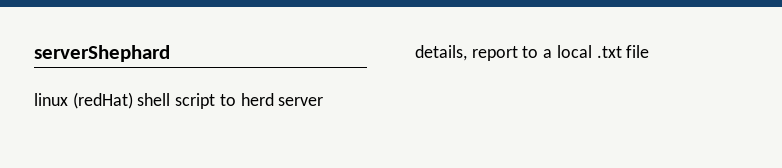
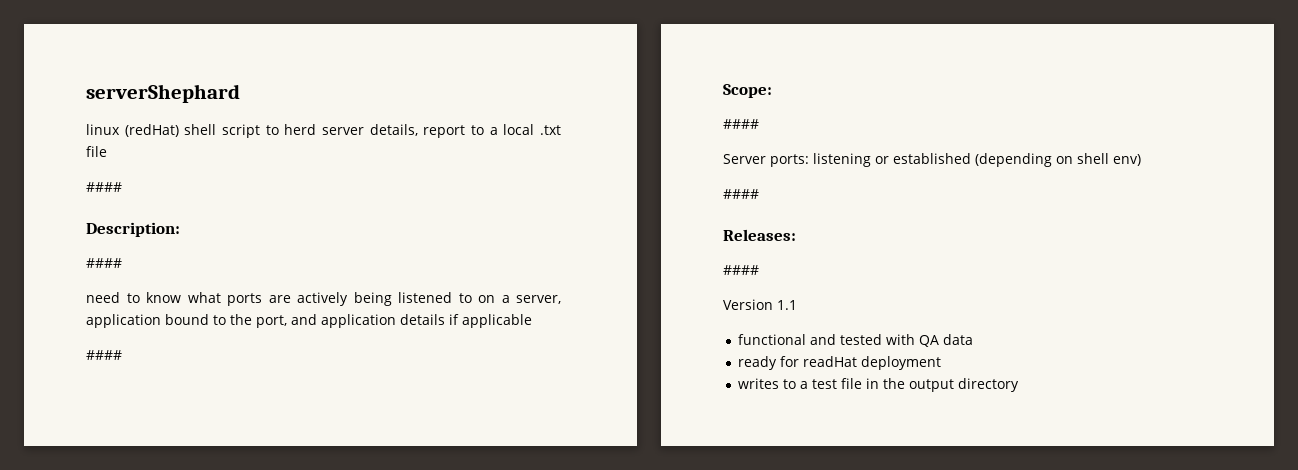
  linux (redHat) shell script to herd server details, report to a local .txt file
+ ####
+ Description:
+ ####
+ need to know what ports are actively being listened to on a server, application bound to the port, and application details if applicable
+ ####
+ Scope:
+ ####
+ Server ports: listening or established (depending on shell env)
+ ####
+ Releases:
+ ####
+ Version 1.1
+ functional and tested with QA data
+ ready for readHat deployment
+ writes to a test file in the output directory

